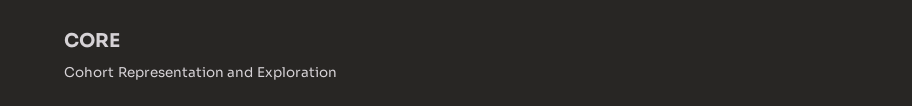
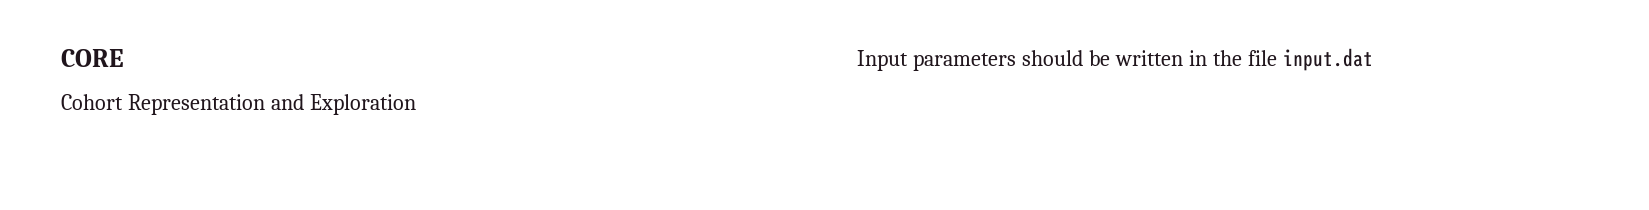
+ Input parameters should be written in the file input.dat

